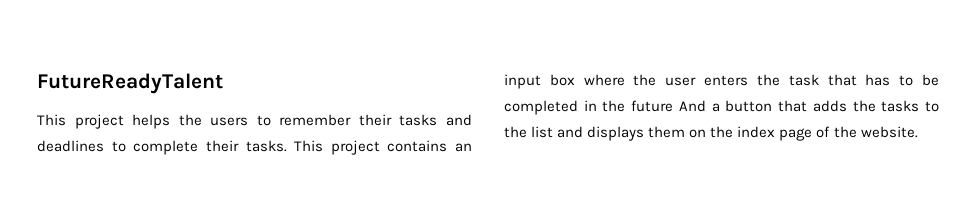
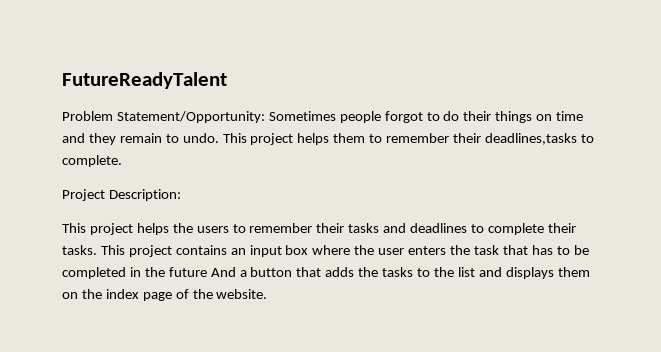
+ Problem Statement/Opportunity: Sometimes people forgot to do their things on time and they remain to undo. This project helps them to remember their deadlines,tasks to complete.
+ Project Description:

